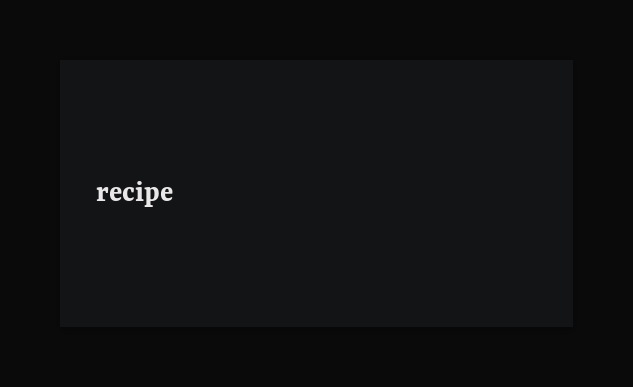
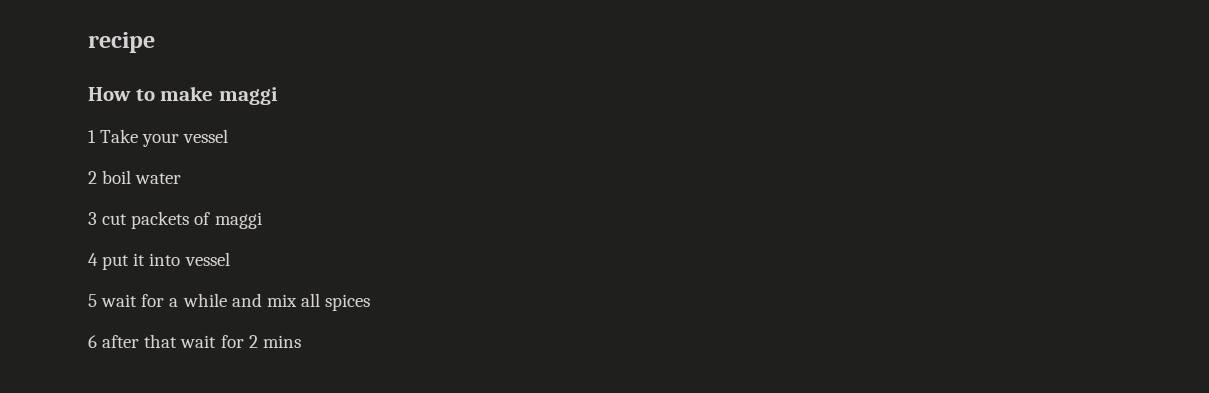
+ How to make maggi
+ 1 Take your vessel
+ 2 boil water
+ 3 cut packets of maggi
+ 4 put it into vessel
+ 5 wait for a while and mix all spices
+ 6 after that wait for 2 mins

